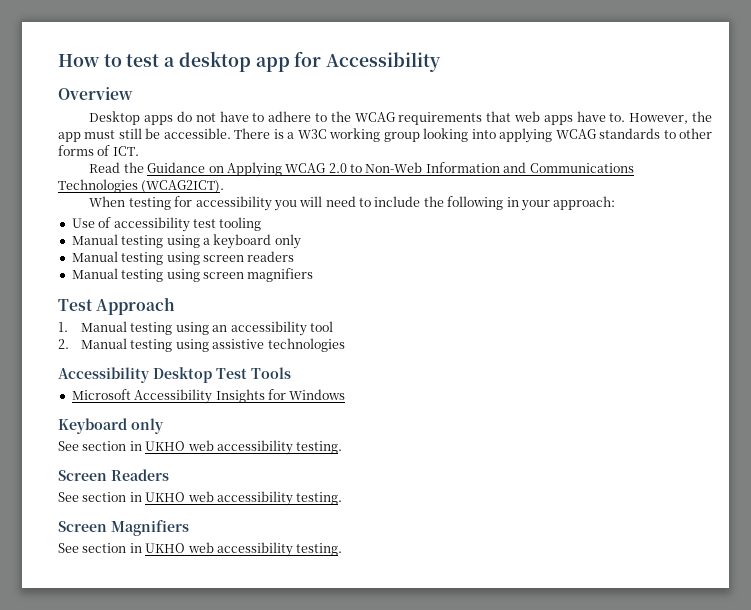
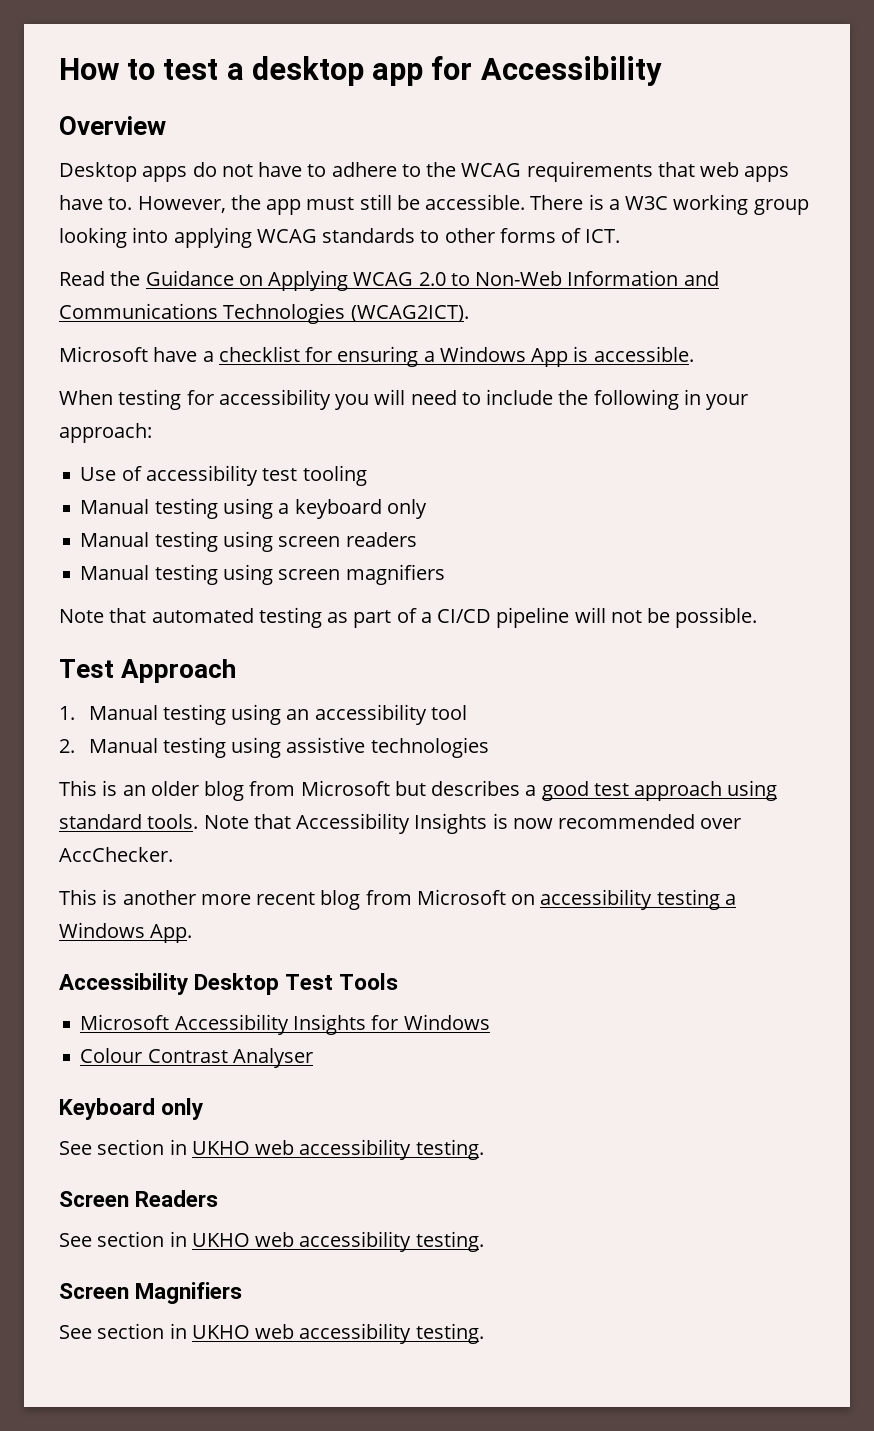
+ Microsoft have a checklist for ensuring a Windows App is accessible.
+ Note that automated testing as part of a CI/CD pipeline will not be possible.
+ This is an older blog from Microsoft but describes a good test approach using standard tools. Note that Accessibility Insights is now recommended over AccChecker.
+ This is another more recent blog from Microsoft on accessibility testing a Windows App.
+ Colour Contrast Analyser

